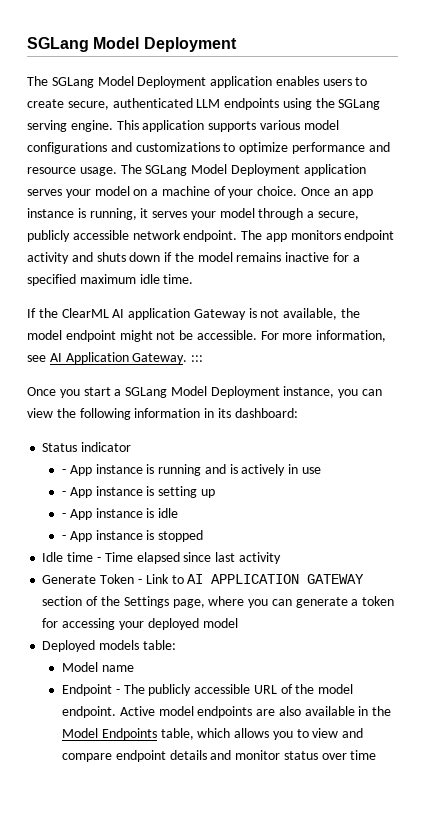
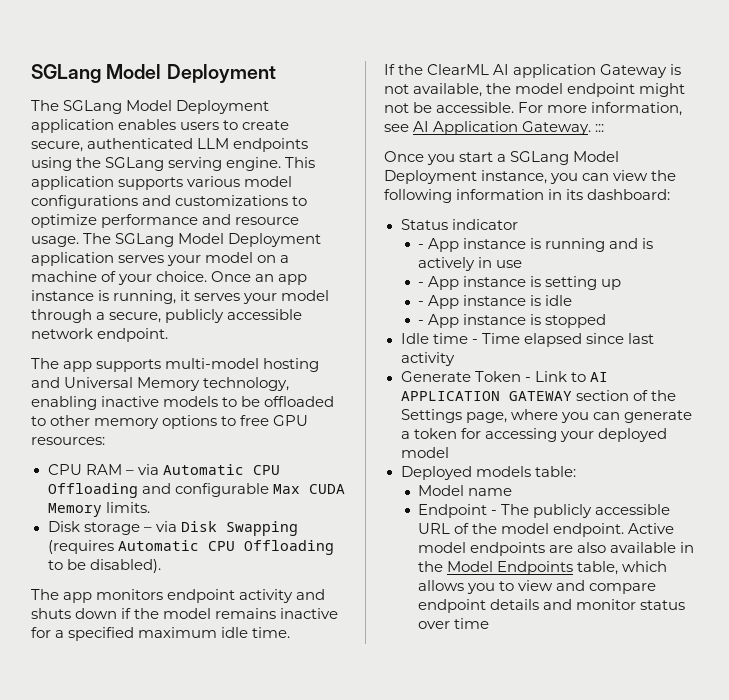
- Once an app instance is running, it serves your model through a secure, publicly accessible network endpoint. The app monitors endpoint activity and shuts down if the model remains inactive for a specified maximum idle time.
+ Once an app instance is running, it serves your model through a secure, publicly accessible network endpoint.
+ The app supports multi-model hosting and Universal Memory technology, enabling inactive models to be offloaded to other memory options to free GPU resources:
+ CPU RAM – via Automatic CPU Offloading and configurable Max CUDA Memory limits.
+ Disk storage – via Disk Swapping (requires Automatic CPU Offloading to be disabled).
+ The app monitors endpoint activity and shuts down if the model remains inactive for a specified maximum idle time.

